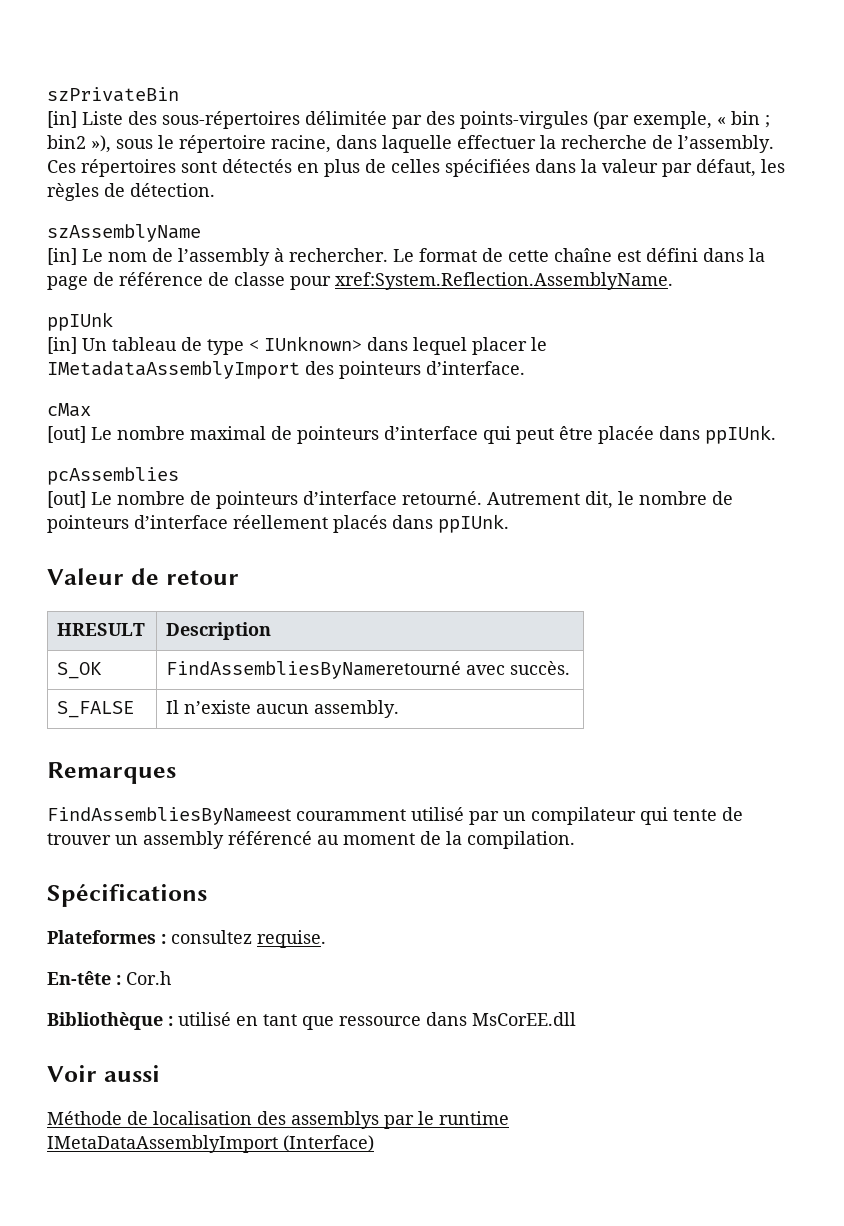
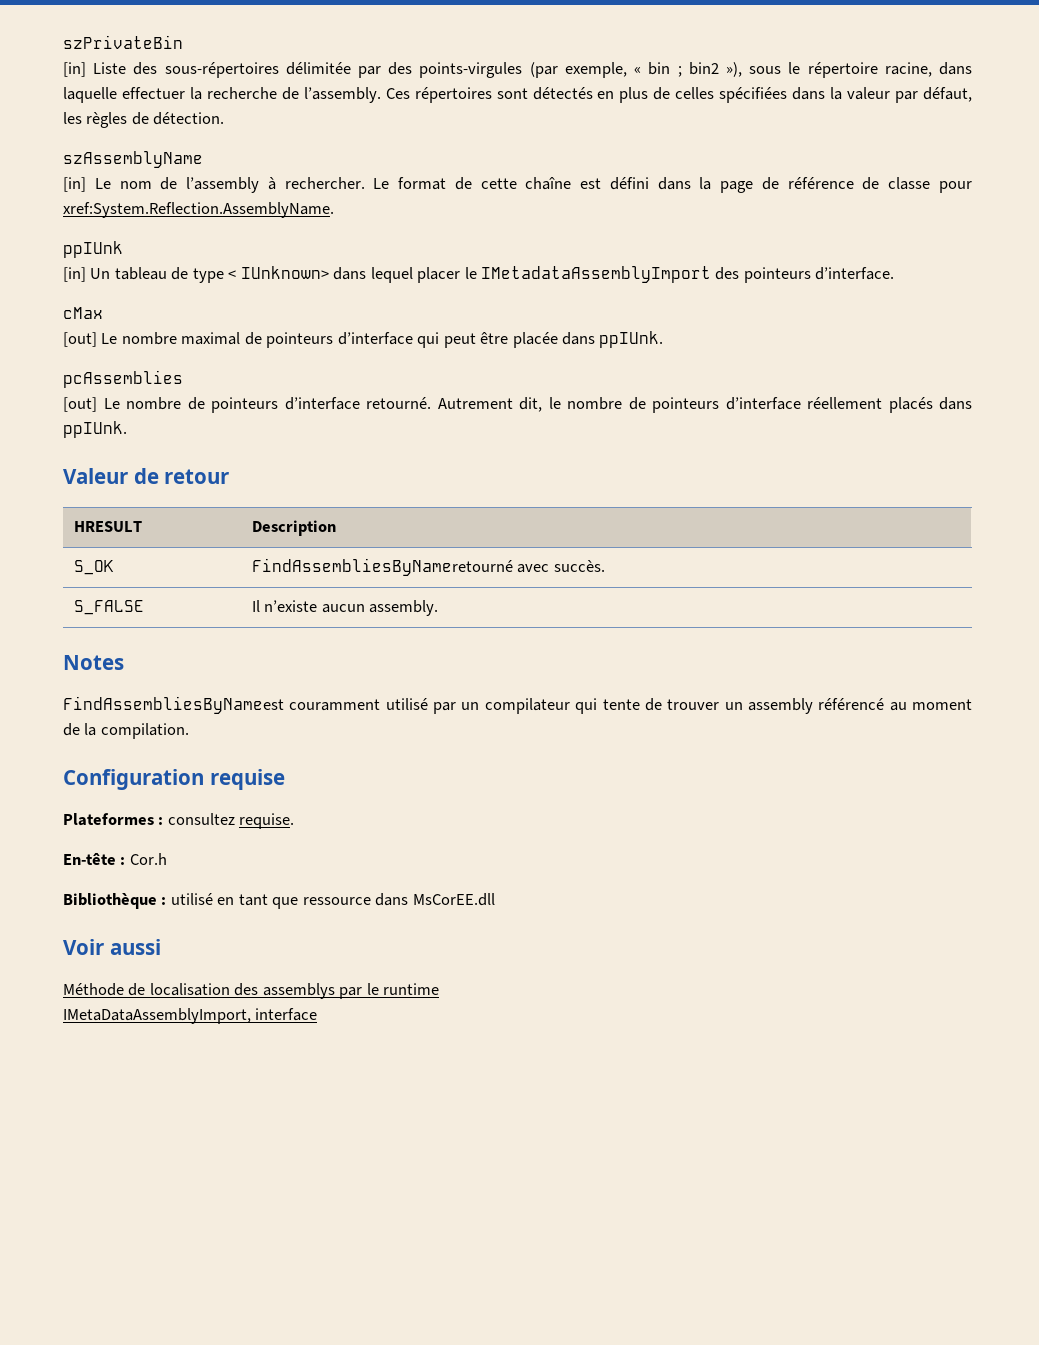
- Remarques
+ Notes
- Spécifications
+ Configuration requise
- IMetaDataAssemblyImport (Interface)
+ IMetaDataAssemblyImport, interface

